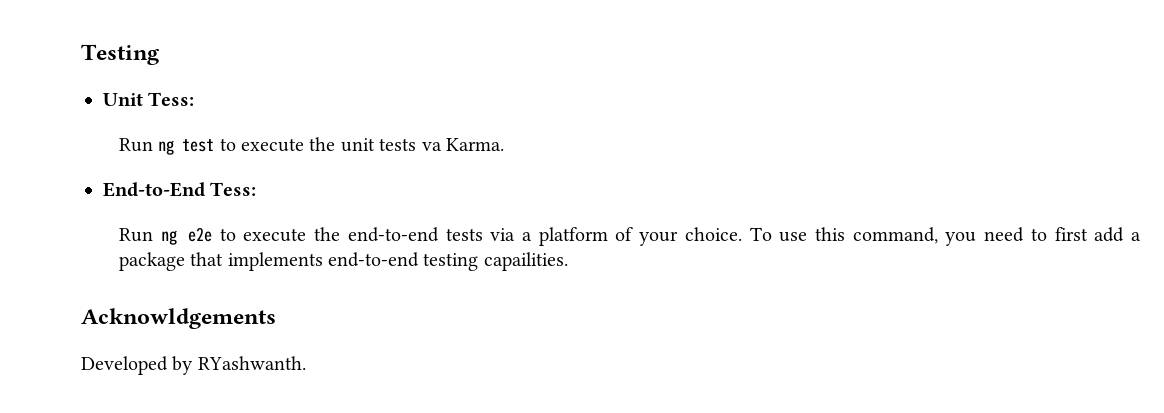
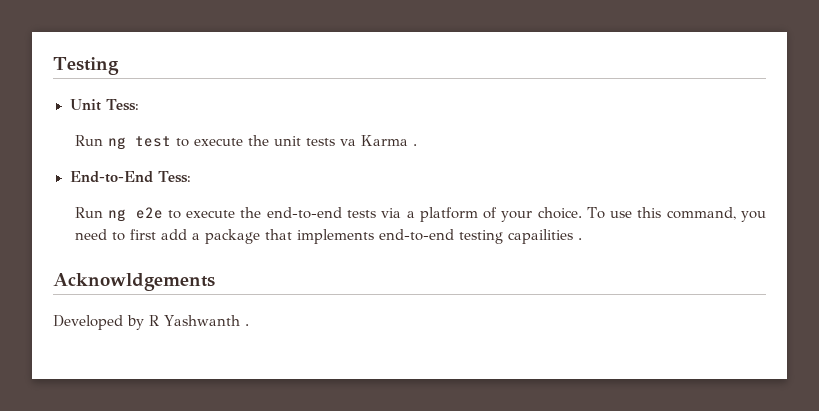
- Run ng test to execute the unit tests va Karma.
+ Run ng test to execute the unit tests va Karma .
- To use this command, you need to first add a package that implements end-to-end testing capailities.
+ To use this command, you need to first add a package that implements end-to-end testing capailities .
- Developed by RYashwanth.
+ Developed by R Yashwanth .

